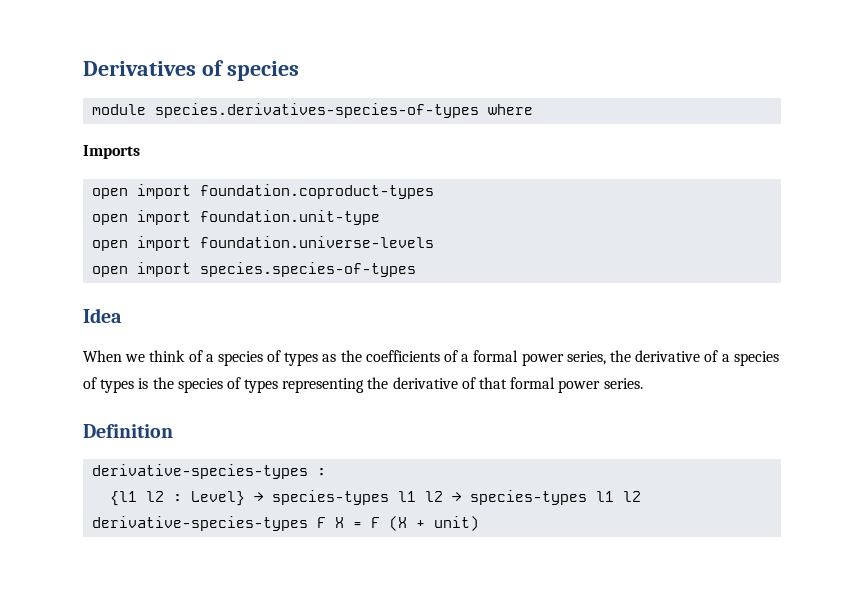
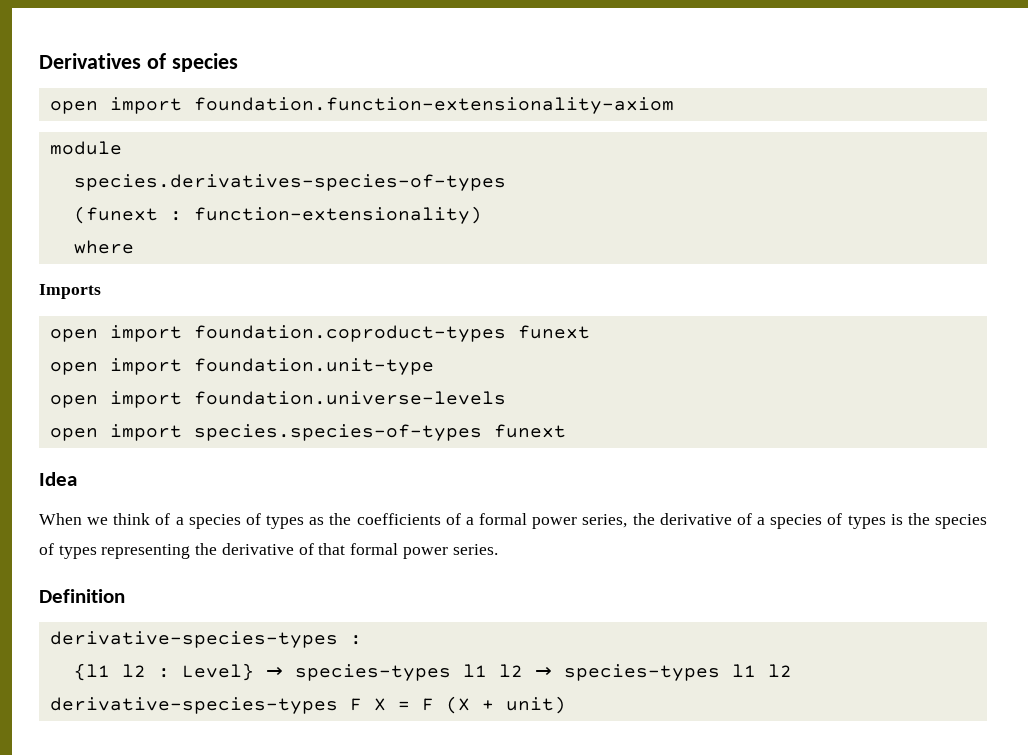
+ open import foundation.function-extensionality-axiom
- module species.derivatives-species-of-types where
+ module
+ species.derivatives-species-of-types
+ (funext : function-extensionality)
+ where
- open import foundation.coproduct-types
+ open import foundation.coproduct-types funext
- open import species.species-of-types
+ open import species.species-of-types funext

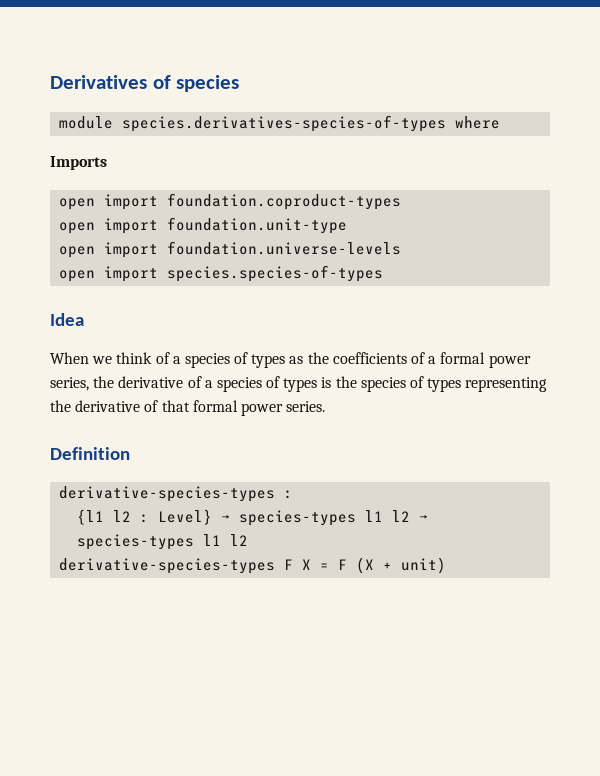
- open import foundation.function-extensionality-axiom
- module
- species.derivatives-species-of-types
- (funext : function-extensionality)
- where
+ module species.derivatives-species-of-types where
- open import foundation.coproduct-types funext
+ open import foundation.coproduct-types
- open import species.species-of-types funext
+ open import species.species-of-types

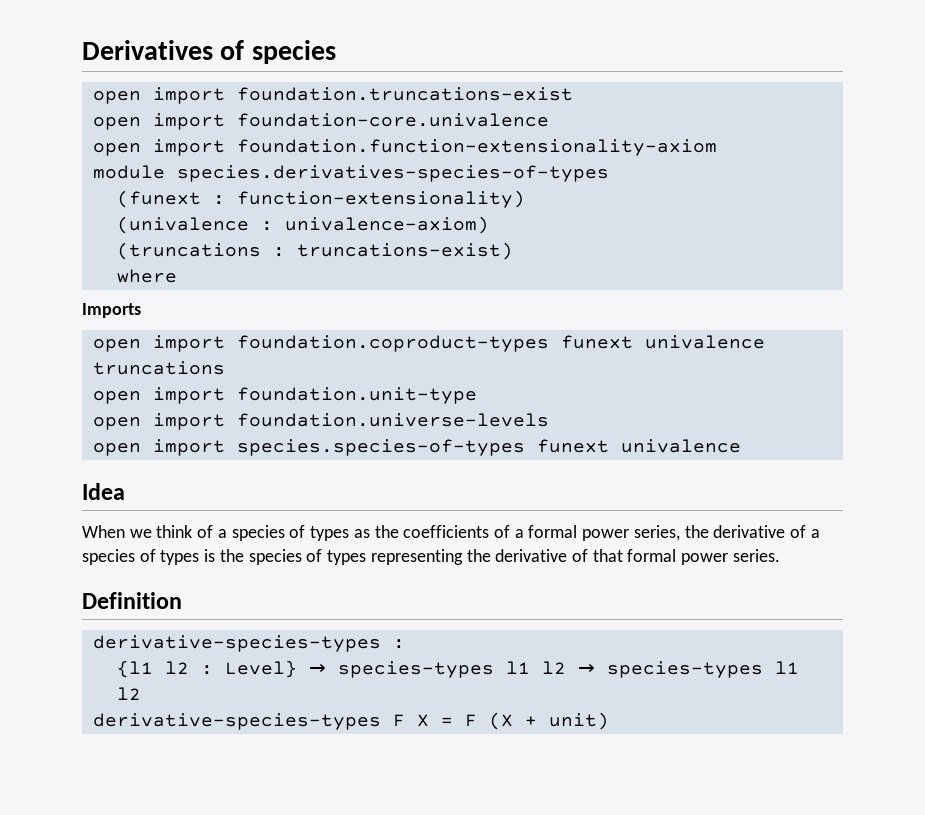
- module species.derivatives-species-of-types where
+ open import foundation.truncations-exist
+ open import foundation-core.univalence
+ open import foundation.function-extensionality-axiom
+ module species.derivatives-species-of-types
+ (funext : function-extensionality)
+ (univalence : univalence-axiom)
+ (truncations : truncations-exist)
+ where
- open import foundation.coproduct-types
+ open import foundation.coproduct-types funext univalence truncations
- open import species.species-of-types
+ open import species.species-of-types funext univalence

